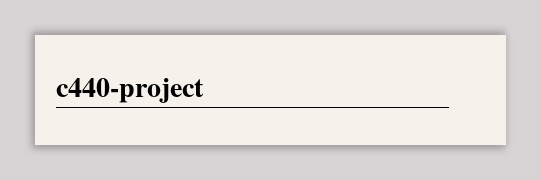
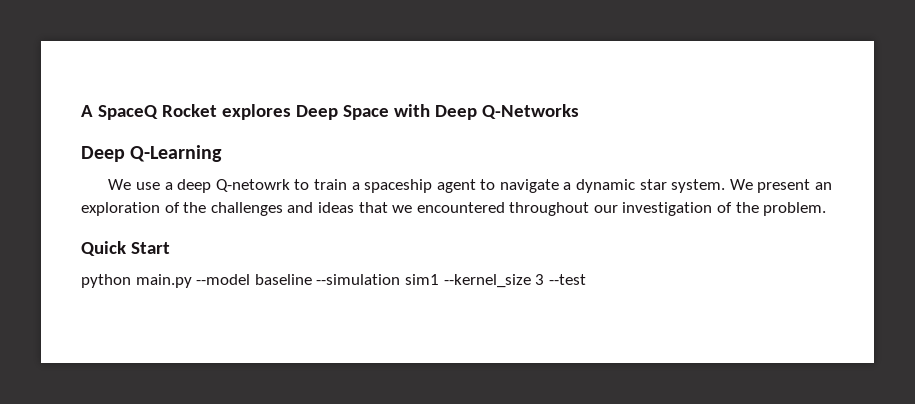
- c440-project
+ A SpaceQ Rocket explores Deep Space with Deep Q-Networks
+ Deep Q-Learning
+ We use a deep Q-netowrk to train a spaceship agent to navigate a dynamic star system. We present an exploration of the challenges and ideas that we encountered throughout our investigation of the problem.
+ Quick Start
+ python main.py --model baseline --simulation sim1 --kernel_size 3 --test

